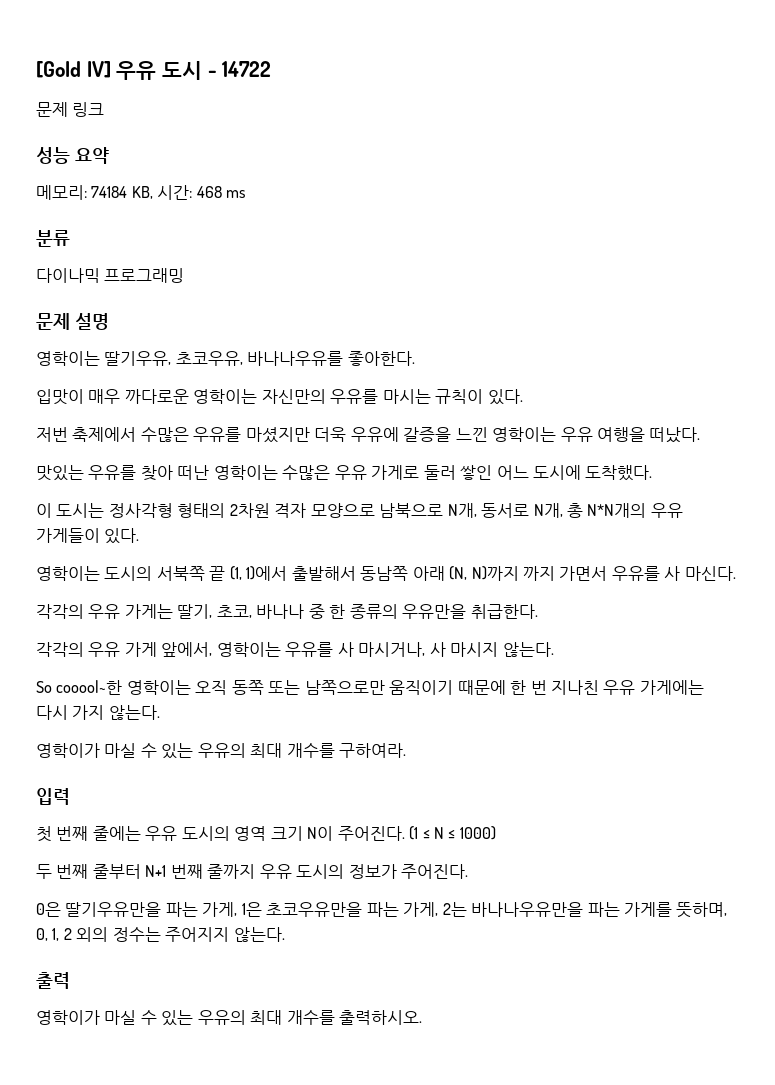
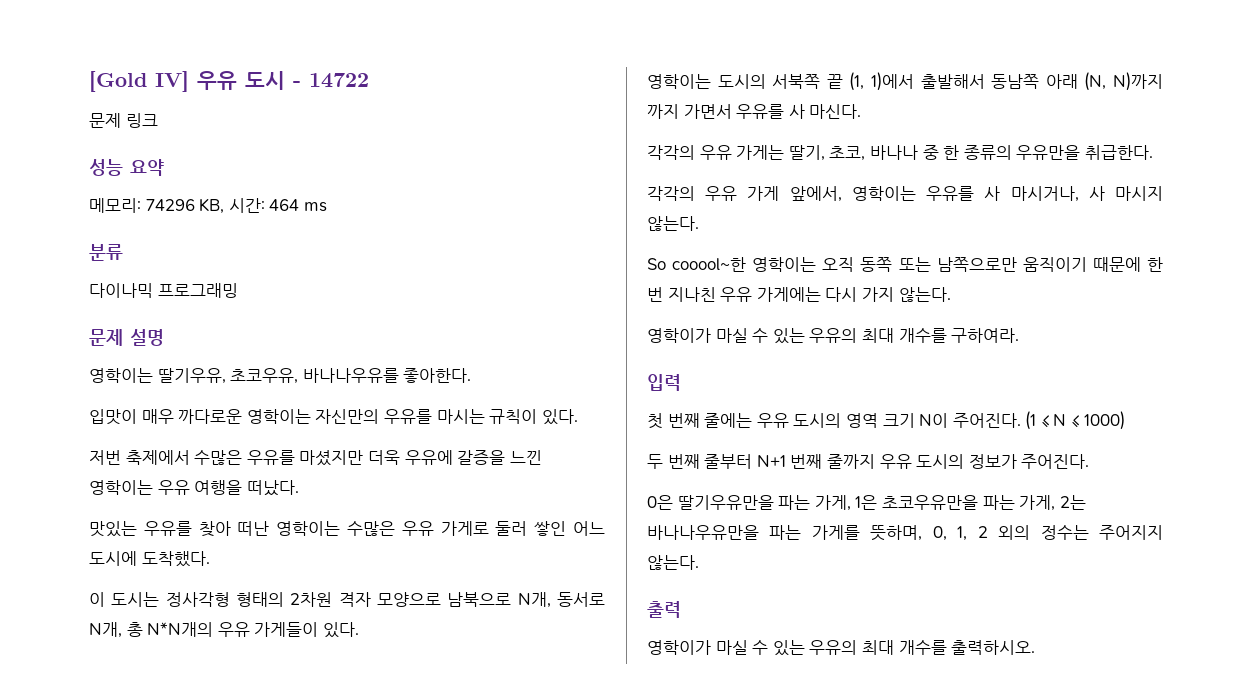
- 메모리: 74184 KB, 시간: 468 ms
+ 메모리: 74296 KB, 시간: 464 ms

